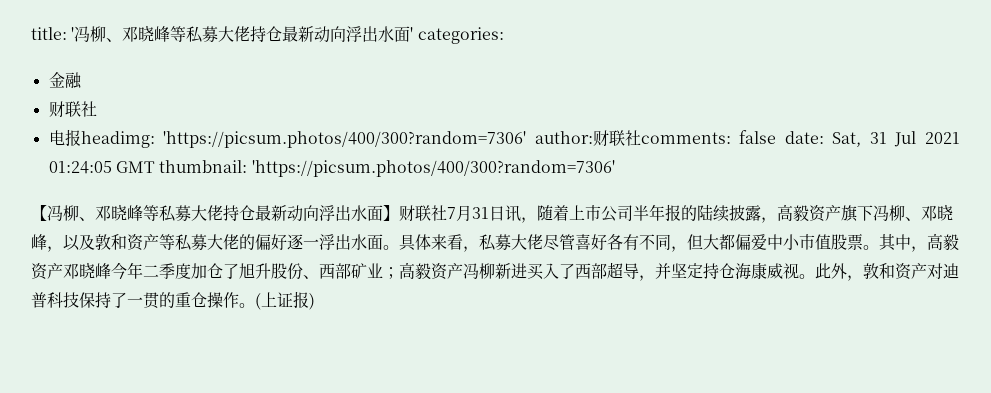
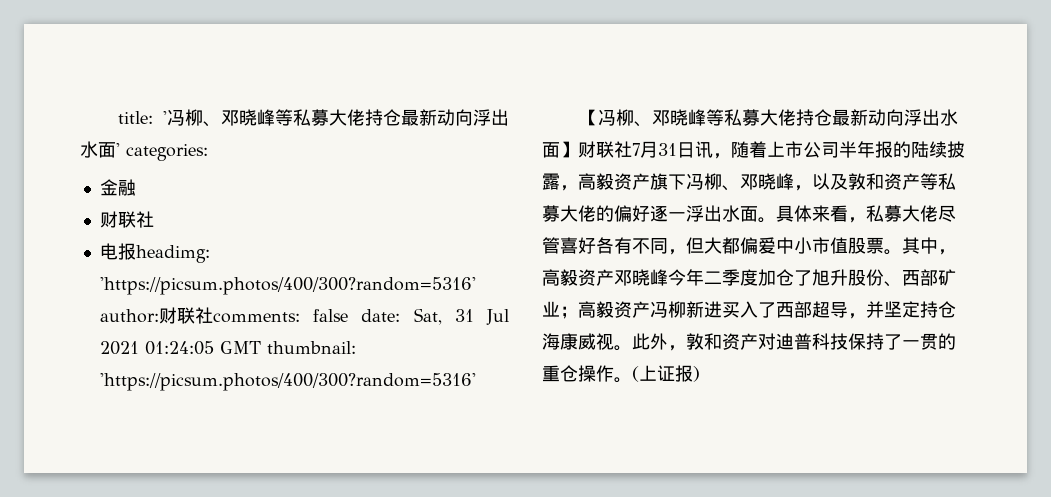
- 电报headimg: 'https://picsum.photos/400/300?random=7306' author:财联社comments: false date: Sat, 31 Jul 2021 01:24:05 GMT thumbnail: 'https://picsum.photos/400/300?random=7306'
+ 电报headimg: 'https://picsum.photos/400/300?random=5316' author:财联社comments: false date: Sat, 31 Jul 2021 01:24:05 GMT thumbnail: 'https://picsum.photos/400/300?random=5316'

